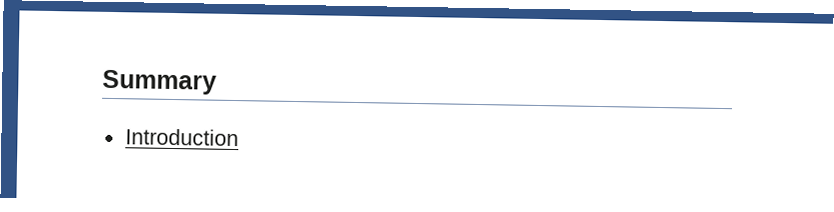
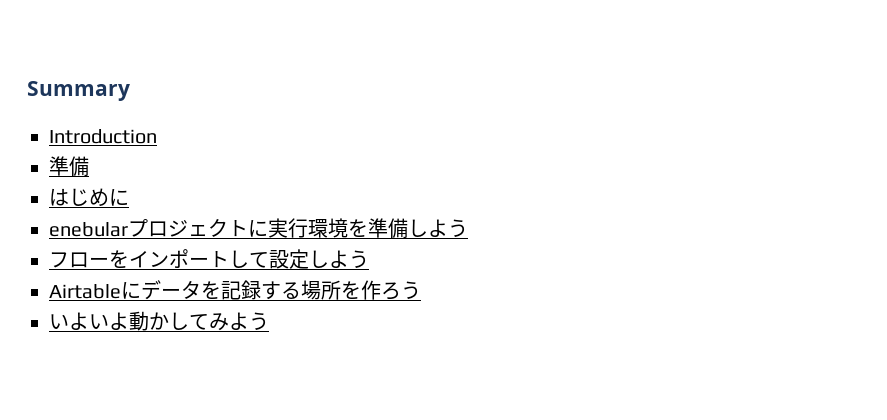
  Introduction
+ 準備
+ はじめに
+ enebularプロジェクトに実行環境を準備しよう
+ フローをインポートして設定しよう
+ Airtableにデータを記録する場所を作ろう
+ いよいよ動かしてみよう

